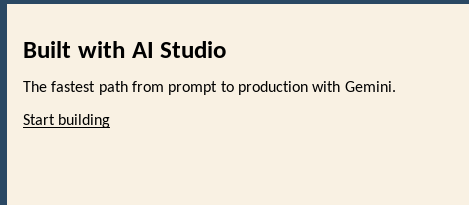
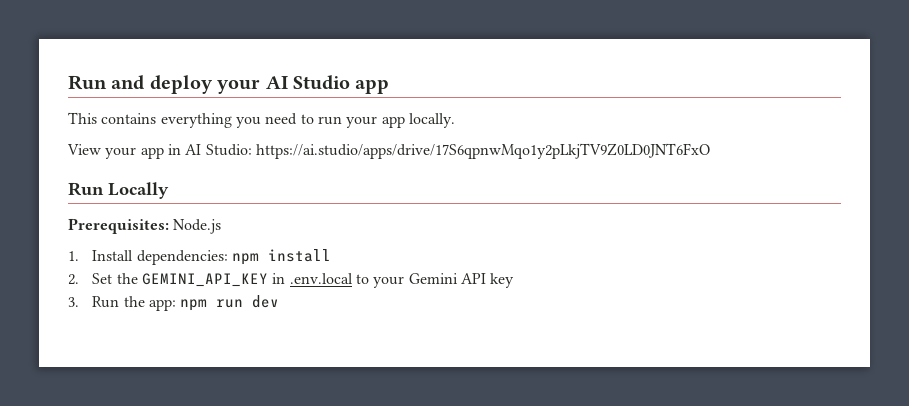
- Built with AI Studio
- The fastest path from prompt to production with Gemini.
- Start building
+ Run and deploy your AI Studio app
+ This contains everything you need to run your app locally.
+ View your app in AI Studio: https://ai.studio/apps/drive/17S6qpnwMqo1y2pLkjTV9Z0LD0JNT6FxO
+ Run Locally
+ Prerequisites: Node.js
+ 1. Install dependencies: npm install
+ 2. Set the GEMINI_API_KEY in .env.local to your Gemini API key
+ 3. Run the app: npm run dev

